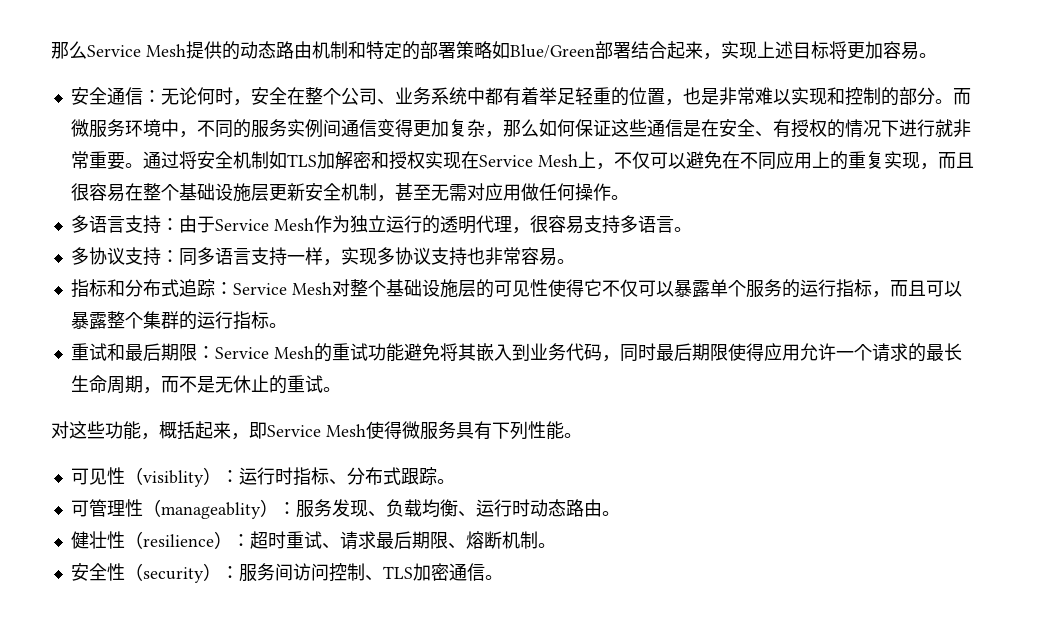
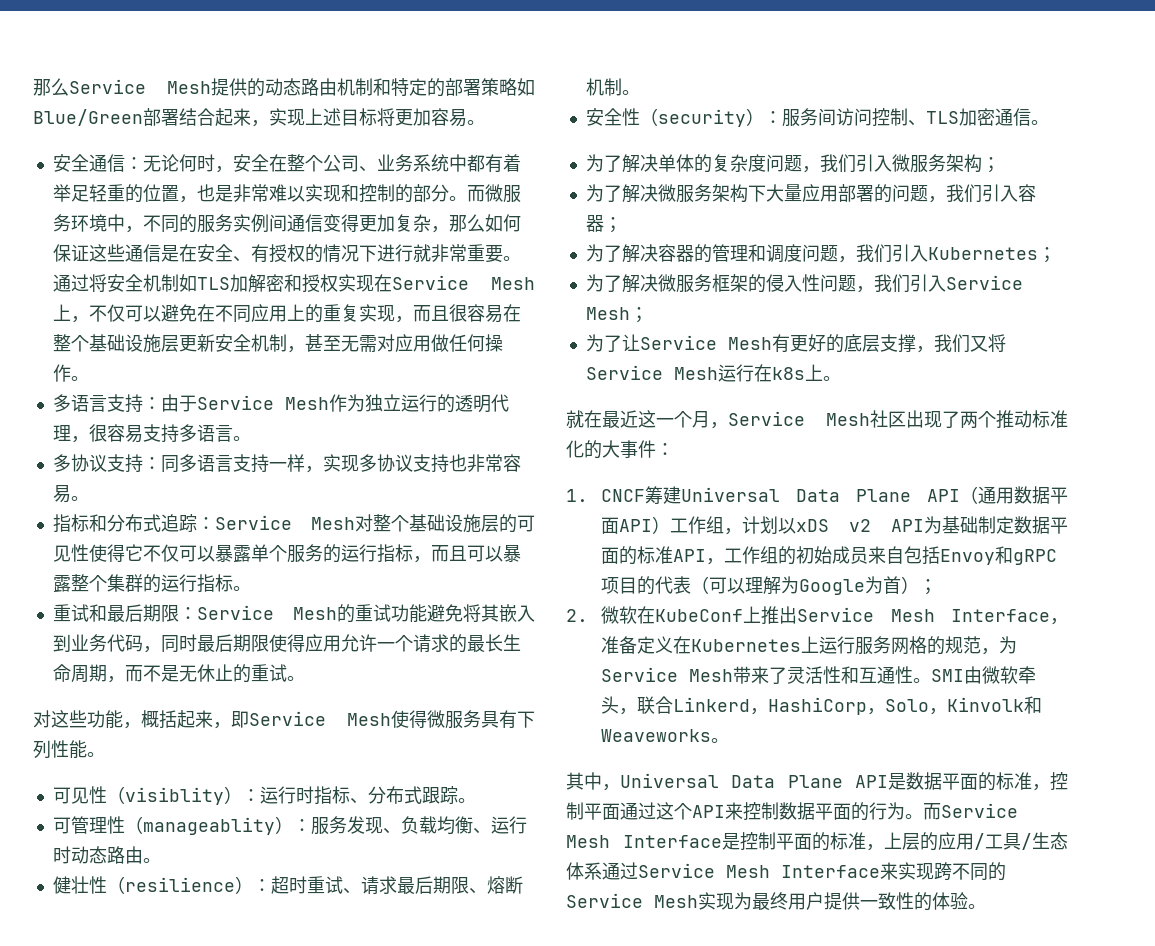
+ 为了解决单体的复杂度问题，我们引入微服务架构；
+ 为了解决微服务架构下大量应用部署的问题，我们引入容器；
+ 为了解决容器的管理和调度问题，我们引入Kubernetes；
+ 为了解决微服务框架的侵入性问题，我们引入Service Mesh；
+ 为了让Service Mesh有更好的底层支撑，我们又将Service Mesh运行在k8s上。
+ 就在最近这一个月，Service Mesh社区出现了两个推动标准化的大事件：
+ 1. CNCF筹建Universal Data Plane API（通用数据平面API）工作组，计划以xDS v2 API为基础制定数据平面的标准API，工作组的初始成员来自包括Envoy和gRPC项目的代表（可以理解为Google为首）；
+ 2.微软在KubeConf上推出Service Mesh Interface，准备定义在Kubernetes上运行服务网格的规范，为Service Mesh带来了灵活性和互通性。SMI由微软牵头，联合Linkerd，HashiCorp，Solo，Kinvolk和Weaveworks。
+ 其中，Universal Data Plane API是数据平面的标准，控制平面通过这个API来控制数据平面的行为。而Service Mesh Interface是控制平面的标准，上层的应用/工具/生态体系通过Service Mesh Interface来实现跨不同的Service Mesh实现为最终用户提供一致性的体验。

